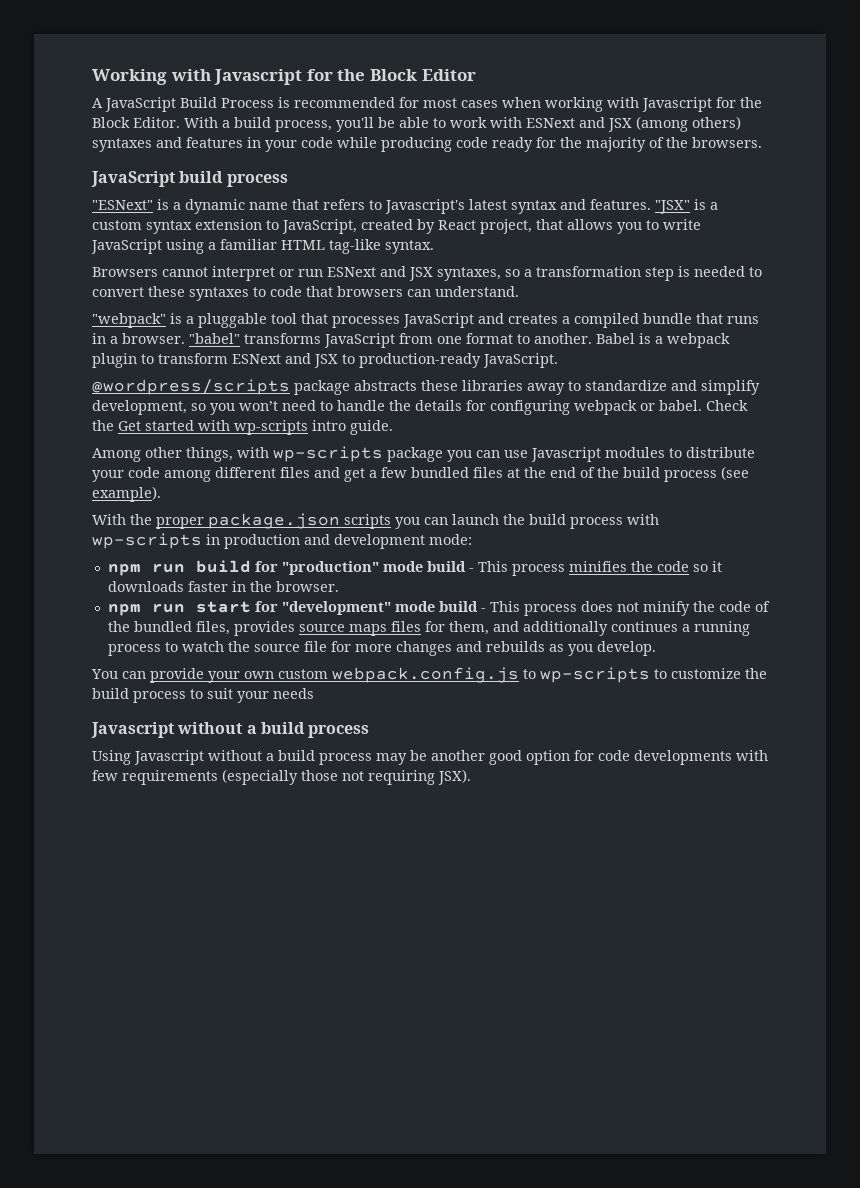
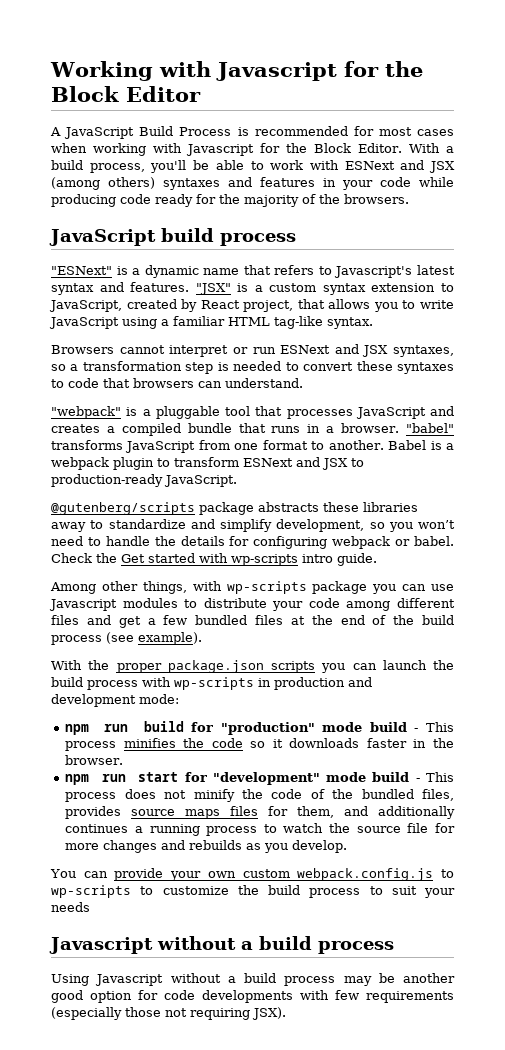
- @wordpress/scripts package abstracts these libraries away to standardize and simplify development, so you won’t need to handle the details for configuring webpack or babel.
+ @gutenberg/scripts package abstracts these libraries away to standardize and simplify development, so you won’t need to handle the details for configuring webpack or babel.

